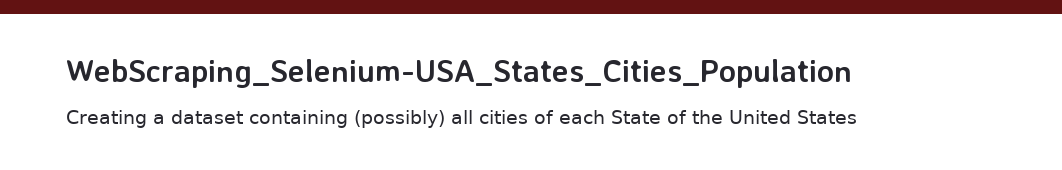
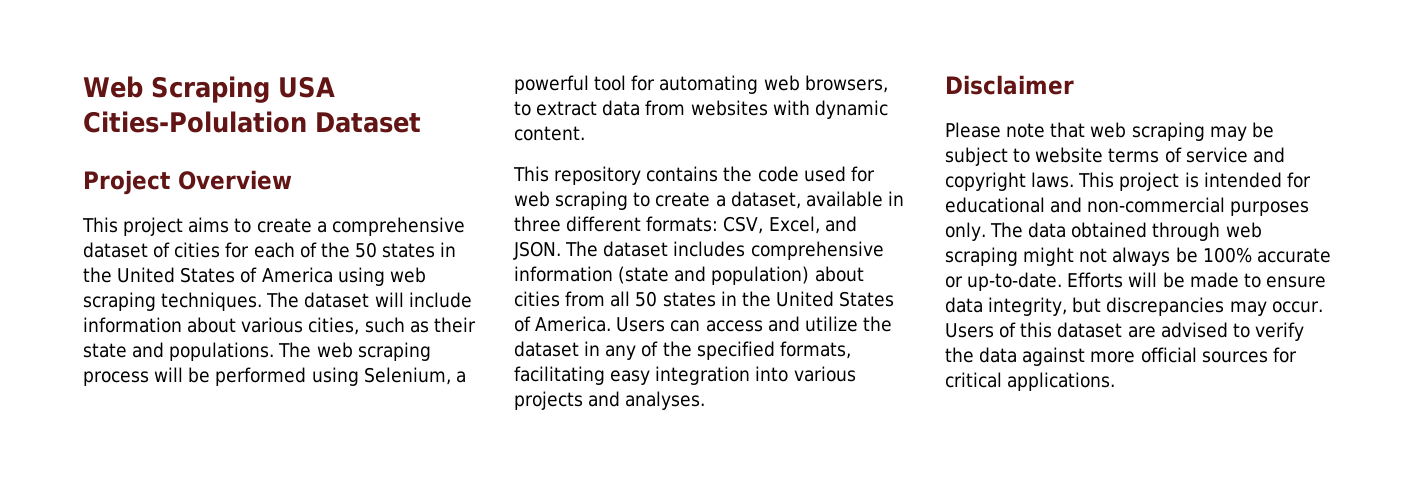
- WebScraping_Selenium-USA_States_Cities_Population
- Creating a dataset containing (possibly) all cities of each State of the United States
+ Web Scraping USA Cities-Polulation Dataset
+ Project Overview
+ This project aims to create a comprehensive dataset of cities for each of the 50 states in the United States of America using web scraping techniques. The dataset will include information about various cities, such as their state and populations. The web scraping process will be performed using Selenium, a powerful tool for automating web browsers, to extract data from websites with dynamic content.
+ This repository contains the code used for web scraping to create a dataset, available in three different formats: CSV, Excel, and JSON. The dataset includes comprehensive information (state and population) about cities from all 50 states in the United States of America. Users can access and utilize the dataset in any of the specified formats, facilitating easy integration into various projects and analyses.
+ Disclaimer
+ Please note that web scraping may be subject to website terms of service and copyright laws. This project is intended for educational and non-commercial purposes only. The data obtained through web scraping might not always be 100% accurate or up-to-date. Efforts will be made to ensure data integrity, but discrepancies may occur. Users of this dataset are advised to verify the data against more official sources for critical applications.

